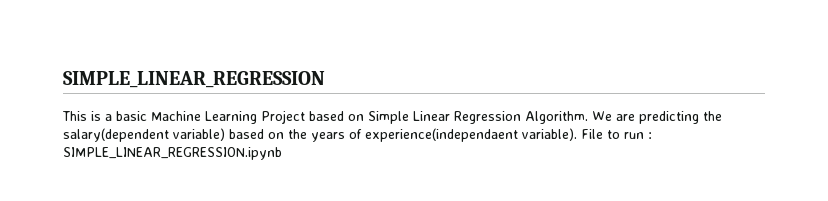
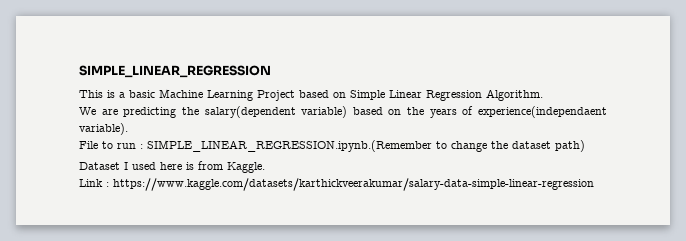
- This is a basic Machine Learning Project based on Simple Linear Regression Algorithm. We are predicting the salary(dependent variable) based on the years of experience(independaent variable). File to run : SIMPLE_LINEAR_REGRESSION.ipynb
+ This is a basic Machine Learning Project based on Simple Linear Regression Algorithm.
+ We are predicting the salary(dependent variable) based on the years of experience(independaent variable).
+ File to run : SIMPLE_LINEAR_REGRESSION.ipynb.(Remember to change the dataset path)
+ Dataset I used here is from Kaggle.
+ Link : https://www.kaggle.com/datasets/karthickveerakumar/salary-data-simple-linear-regression

